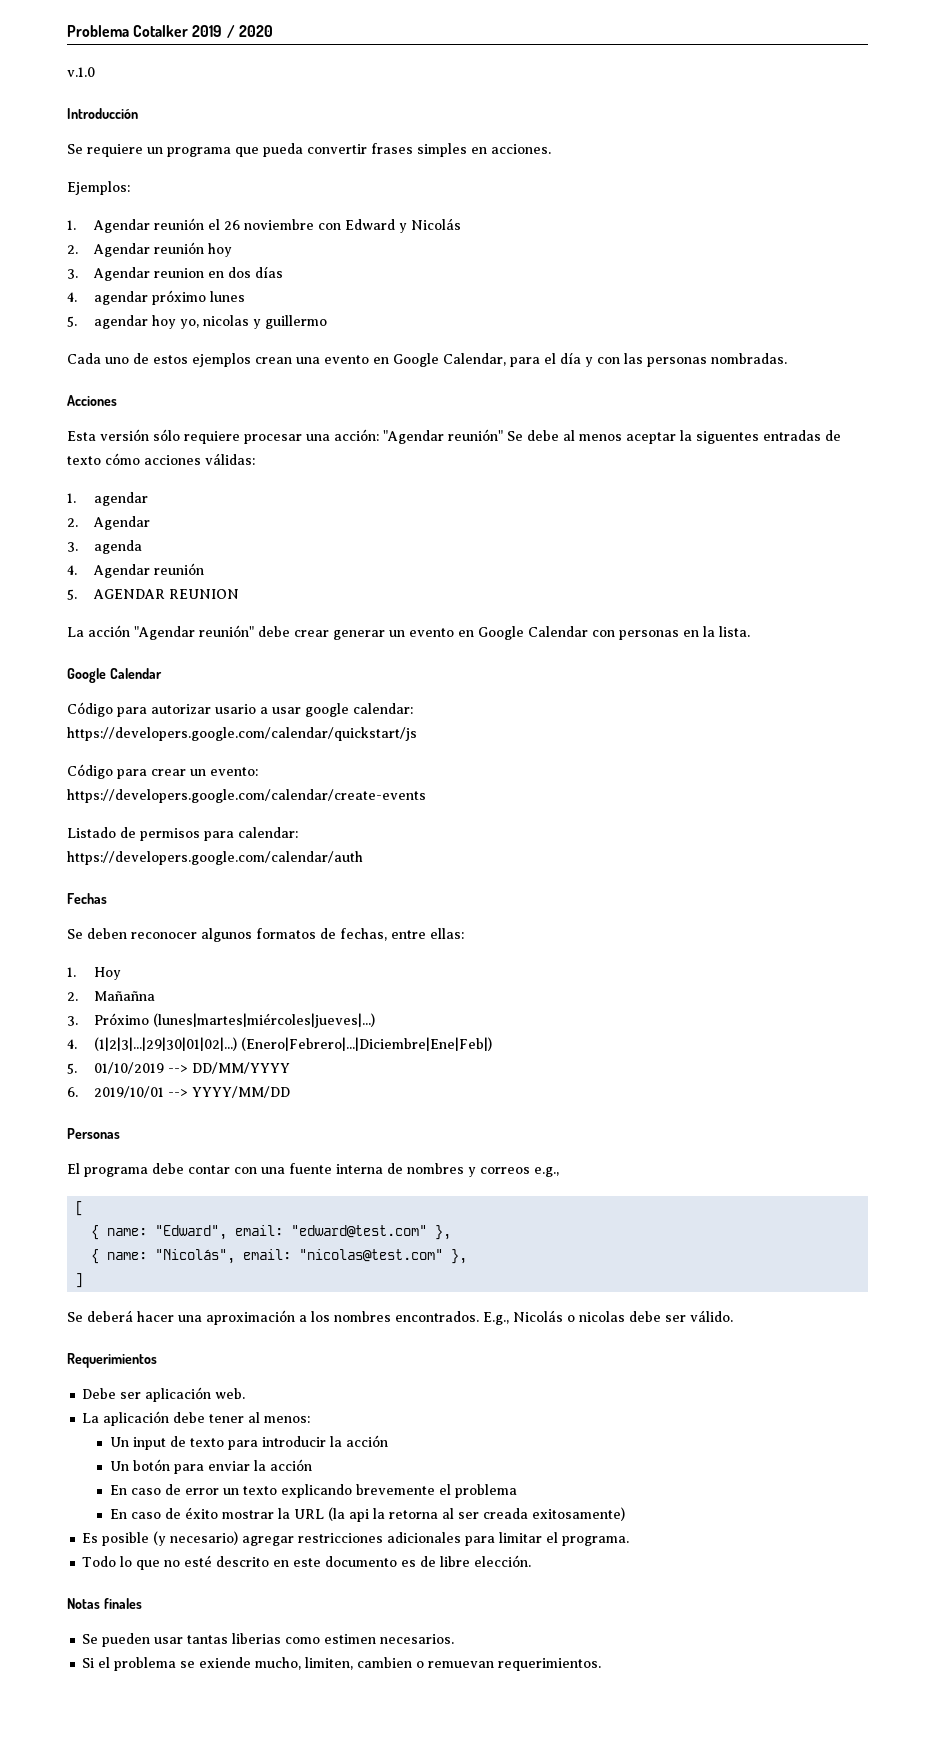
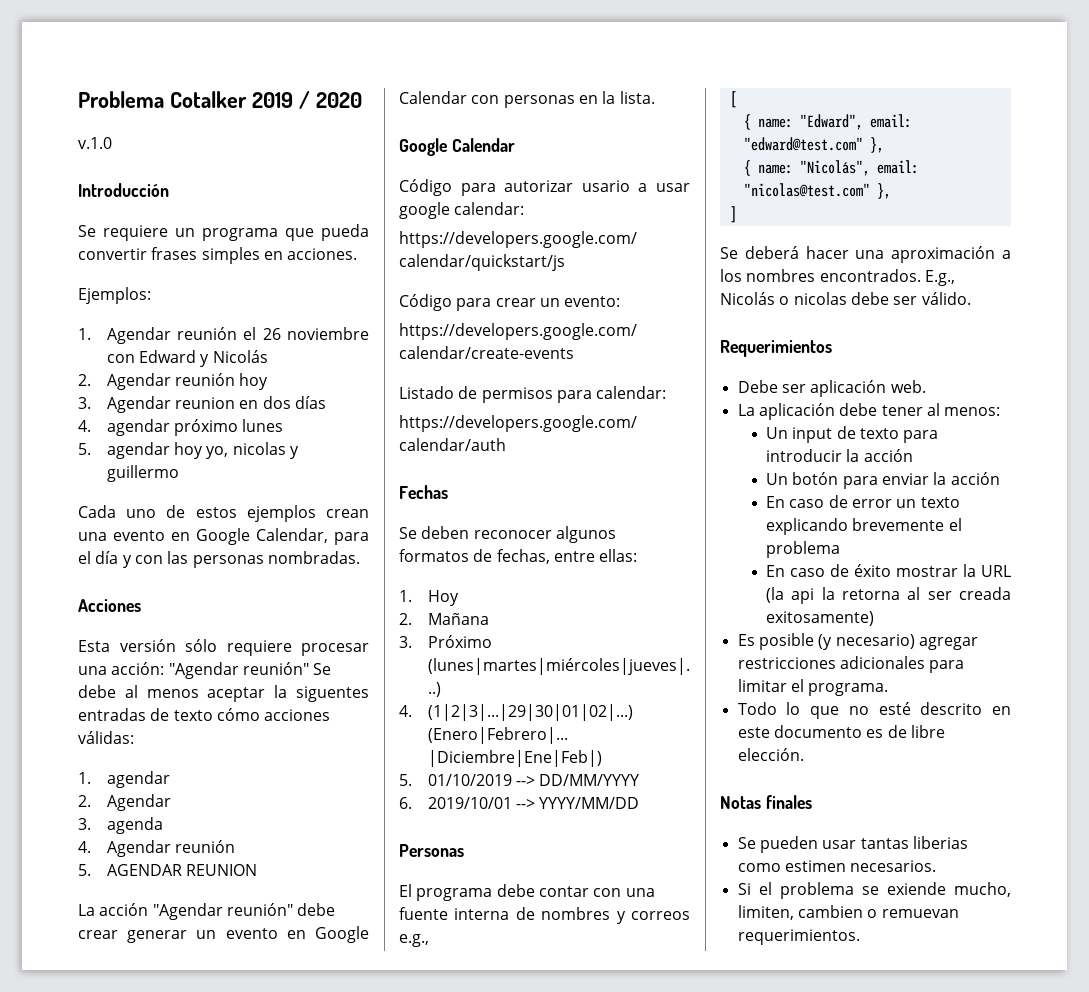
- 2. Mañañna
+ 2. Mañana

